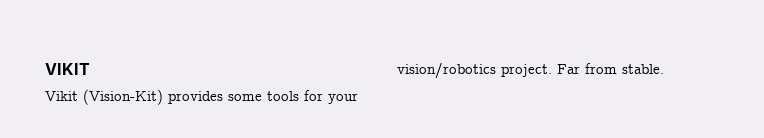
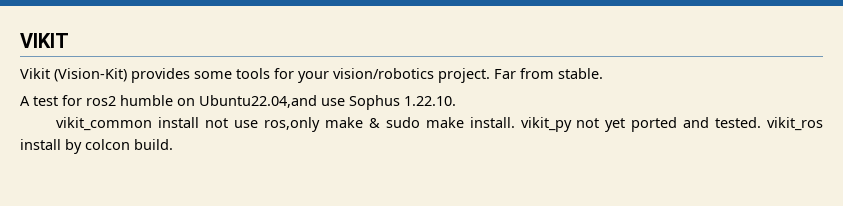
+ A test for ros2 humble on Ubuntu22.04,and use Sophus 1.22.10.
+ vikit_common install not use ros,only make & sudo make install. vikit_py not yet ported and tested. vikit_ros install by colcon build.

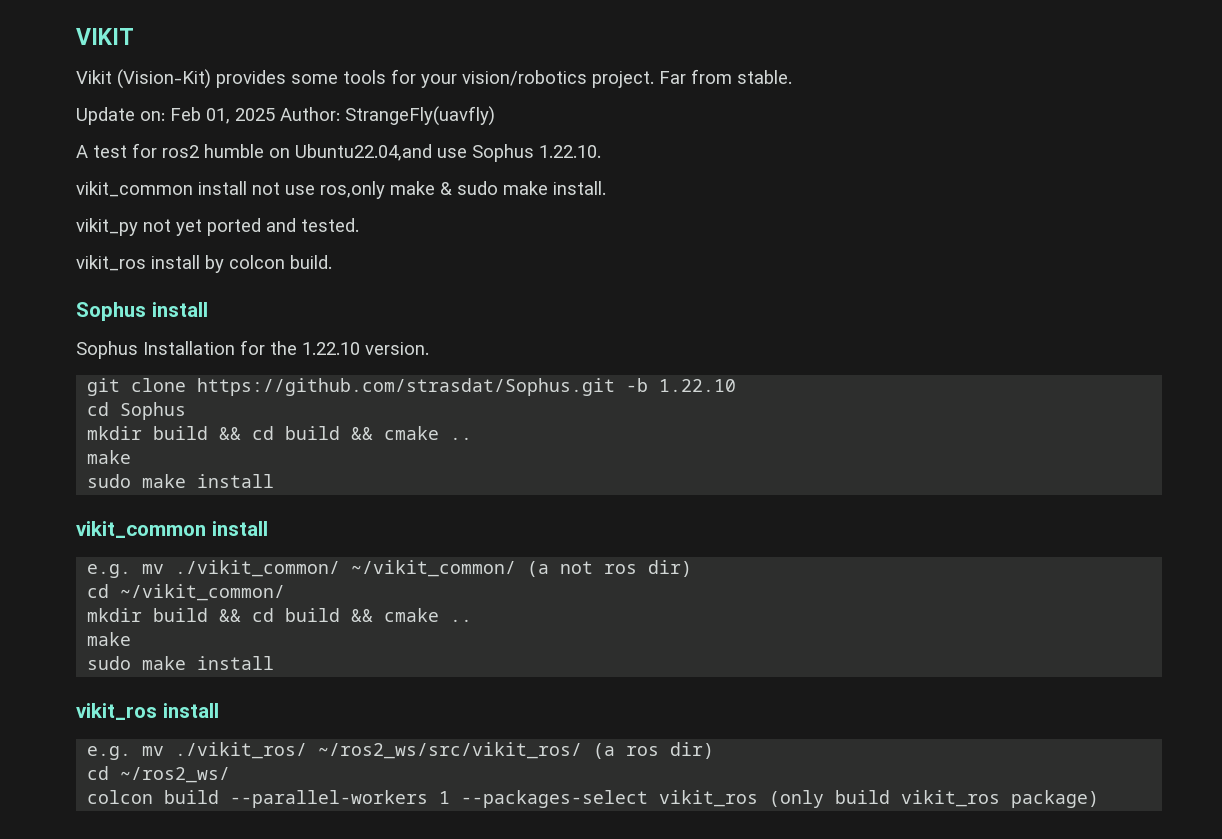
+ Update on: Feb 01, 2025 Author: StrangeFly(uavfly)
- vikit_common install not use ros,only make & sudo make install. vikit_py not yet ported and tested. vikit_ros install by colcon build.
+ vikit_common install not use ros,only make & sudo make install.
+ vikit_py not yet ported and tested.
+ vikit_ros install by colcon build.
+ Sophus install
+ Sophus Installation for the 1.22.10 version.
+ git clone https://github.com/strasdat/Sophus.git -b 1.22.10
+ cd Sophus
+ mkdir build && cd build && cmake ..
+ make
+ sudo make install
+ vikit_common install
+ e.g. mv ./vikit_common/ ~/vikit_common/ (a not ros dir)
+ cd ~/vikit_common/
+ mkdir build && cd build && cmake ..
+ make
+ sudo make install
+ vikit_ros install
+ e.g. mv ./vikit_ros/ ~/ros2_ws/src/vikit_ros/ (a ros dir)
+ cd ~/ros2_ws/
+ colcon build --parallel-workers 1 --packages-select vikit_ros (only build vikit_ros package)

